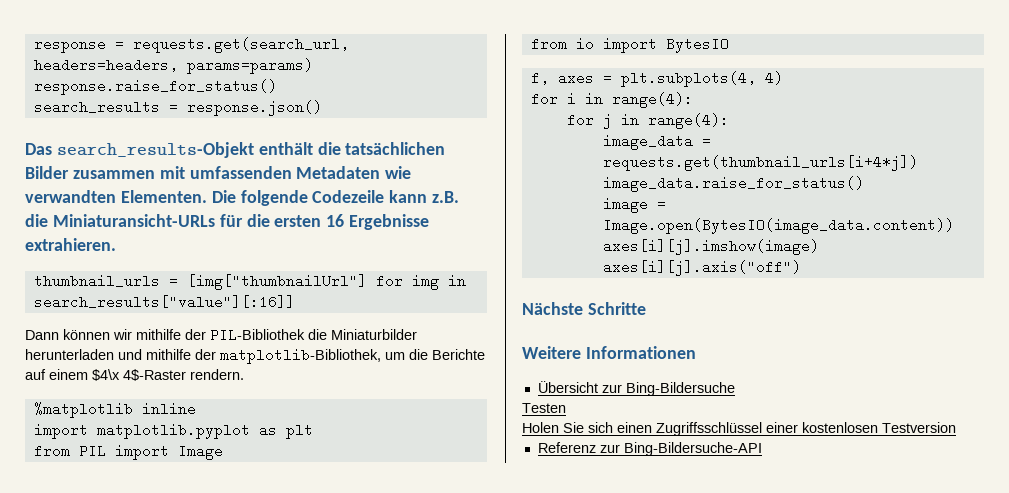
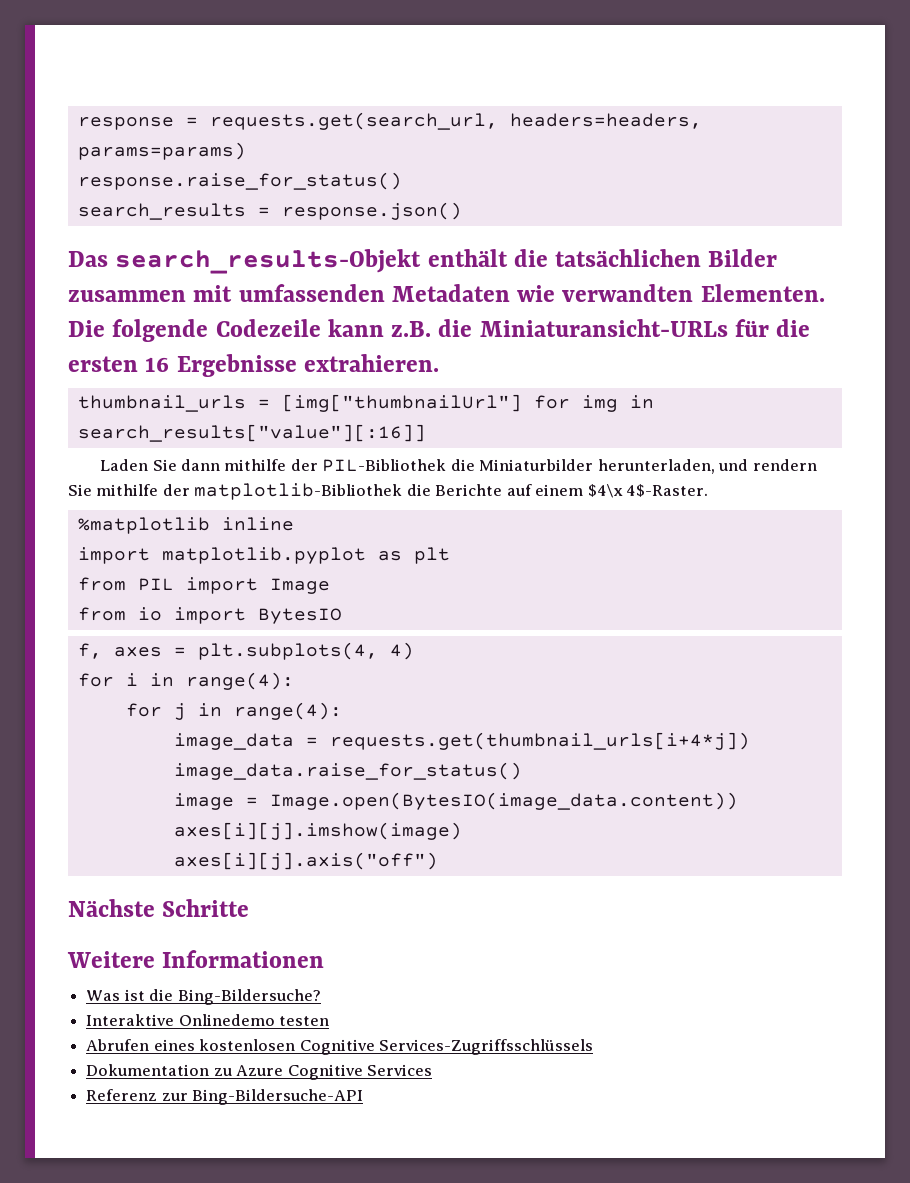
- Dann können wir mithilfe der PIL-Bibliothek die Miniaturbilder herunterladen und mithilfe der matplotlib-Bibliothek, um die Berichte auf einem $4\x 4$-Raster rendern.
+ Laden Sie dann mithilfe der PIL-Bibliothek die Miniaturbilder herunterladen, und rendern Sie mithilfe der matplotlib-Bibliothek die Berichte auf einem $4\x 4$-Raster.
- Übersicht zur Bing-Bildersuche
- Testen
- Holen Sie sich einen Zugriffsschlüssel einer kostenlosen Testversion
+ Was ist die Bing-Bildersuche?
+ Interaktive Onlinedemo testen
+ Abrufen eines kostenlosen Cognitive Services-Zugriffsschlüssels
+ Dokumentation zu Azure Cognitive Services

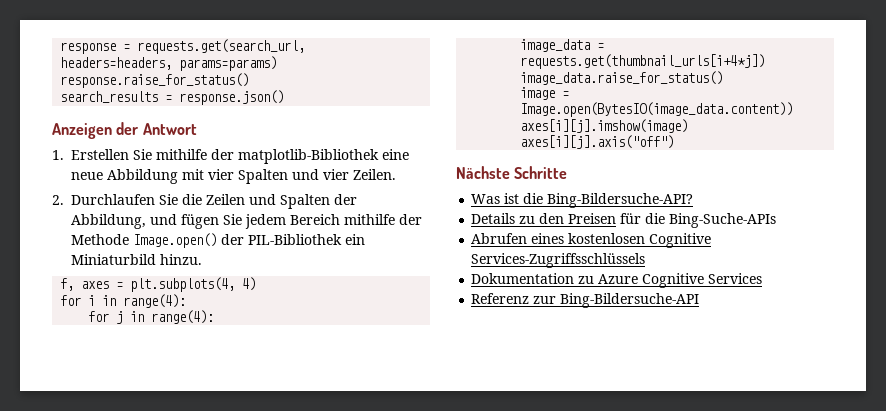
- Das search_results-Objekt enthält die tatsächlichen Bilder zusammen mit umfassenden Metadaten wie verwandten Elementen. Die folgende Codezeile kann z.B. die Miniaturansicht-URLs für die ersten 16 Ergebnisse extrahieren.
- thumbnail_urls = [img["thumbnailUrl"] for img in search_results["value"][:16]]
- Laden Sie dann mithilfe der PIL-Bibliothek die Miniaturbilder herunterladen, und rendern Sie mithilfe der matplotlib-Bibliothek die Berichte auf einem $4\x 4$-Raster.
- %matplotlib inline
- import matplotlib.pyplot as plt
- from PIL import Image
- from io import BytesIO
+ Anzeigen der Antwort
+ 1. Erstellen Sie mithilfe der matplotlib-Bibliothek eine neue Abbildung mit vier Spalten und vier Zeilen.
+ 2. Durchlaufen Sie die Zeilen und Spalten der Abbildung, und fügen Sie jedem Bereich mithilfe der Methode Image.open() der PIL-Bibliothek ein Miniaturbild hinzu.
- Weitere Informationen
- Was ist die Bing-Bildersuche?
- Interaktive Onlinedemo testen
+ Was ist die Bing-Bildersuche-API?
+ Details zu den Preisen für die Bing-Suche-APIs

